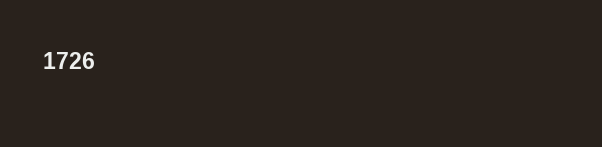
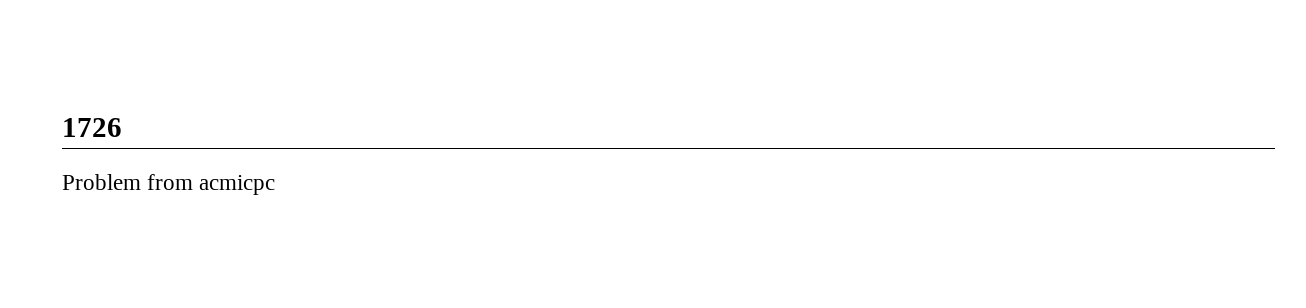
+ Problem from acmicpc

